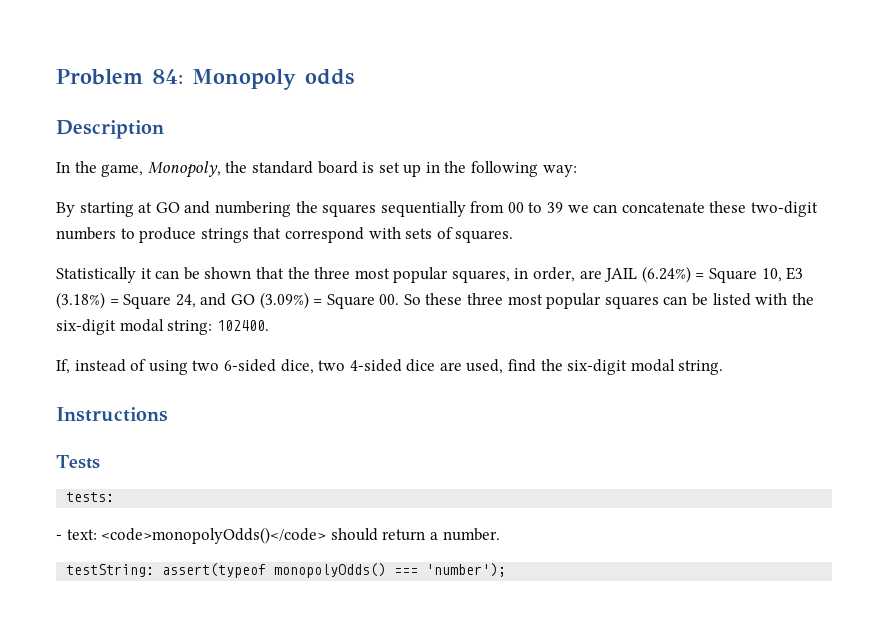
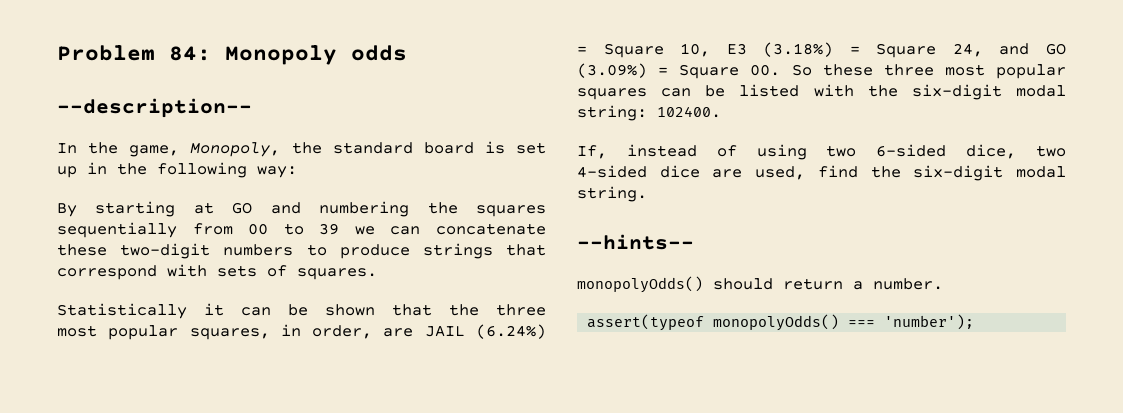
- Description
+ --description--
- Instructions
- Tests
- tests:
- - text: <code>monopolyOdds()</code> should return a number.
+ --hints--
+ monopolyOdds() should return a number.
- testString: assert(typeof monopolyOdds() === 'number');
+ assert(typeof monopolyOdds() === 'number');

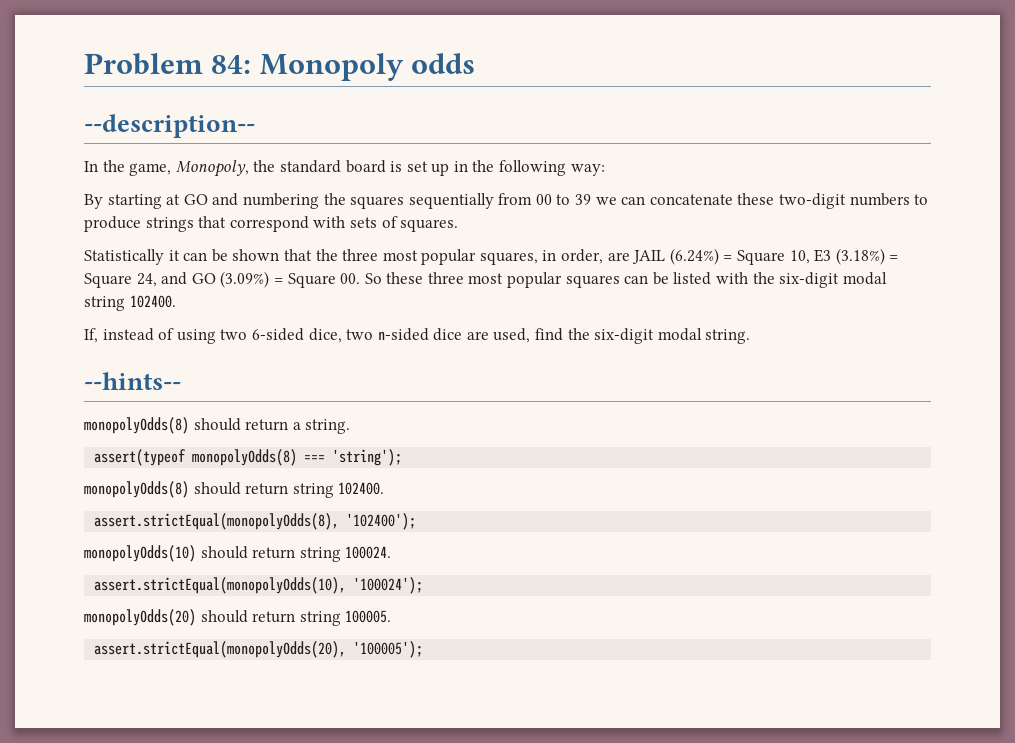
- Statistically it can be shown that the three most popular squares, in order, are JAIL (6.24%) = Square 10, E3 (3.18%) = Square 24, and GO (3.09%) = Square 00. So these three most popular squares can be listed with the six-digit modal string: 102400.
+ Statistically it can be shown that the three most popular squares, in order, are JAIL (6.24%) = Square 10, E3 (3.18%) = Square 24, and GO (3.09%) = Square 00. So these three most popular squares can be listed with the six-digit modal string 102400.
- If, instead of using two 6-sided dice, two 4-sided dice are used, find the six-digit modal string.
+ If, instead of using two 6-sided dice, two n-sided dice are used, find the six-digit modal string.
- monopolyOdds() should return a number.
+ monopolyOdds(8) should return a string.
- assert(typeof monopolyOdds() === 'number');
+ assert(typeof monopolyOdds(8) === 'string');
+ monopolyOdds(8) should return string 102400.
+ assert.strictEqual(monopolyOdds(8), '102400');
+ monopolyOdds(10) should return string 100024.
+ assert.strictEqual(monopolyOdds(10), '100024');
+ monopolyOdds(20) should return string 100005.
+ assert.strictEqual(monopolyOdds(20), '100005');

